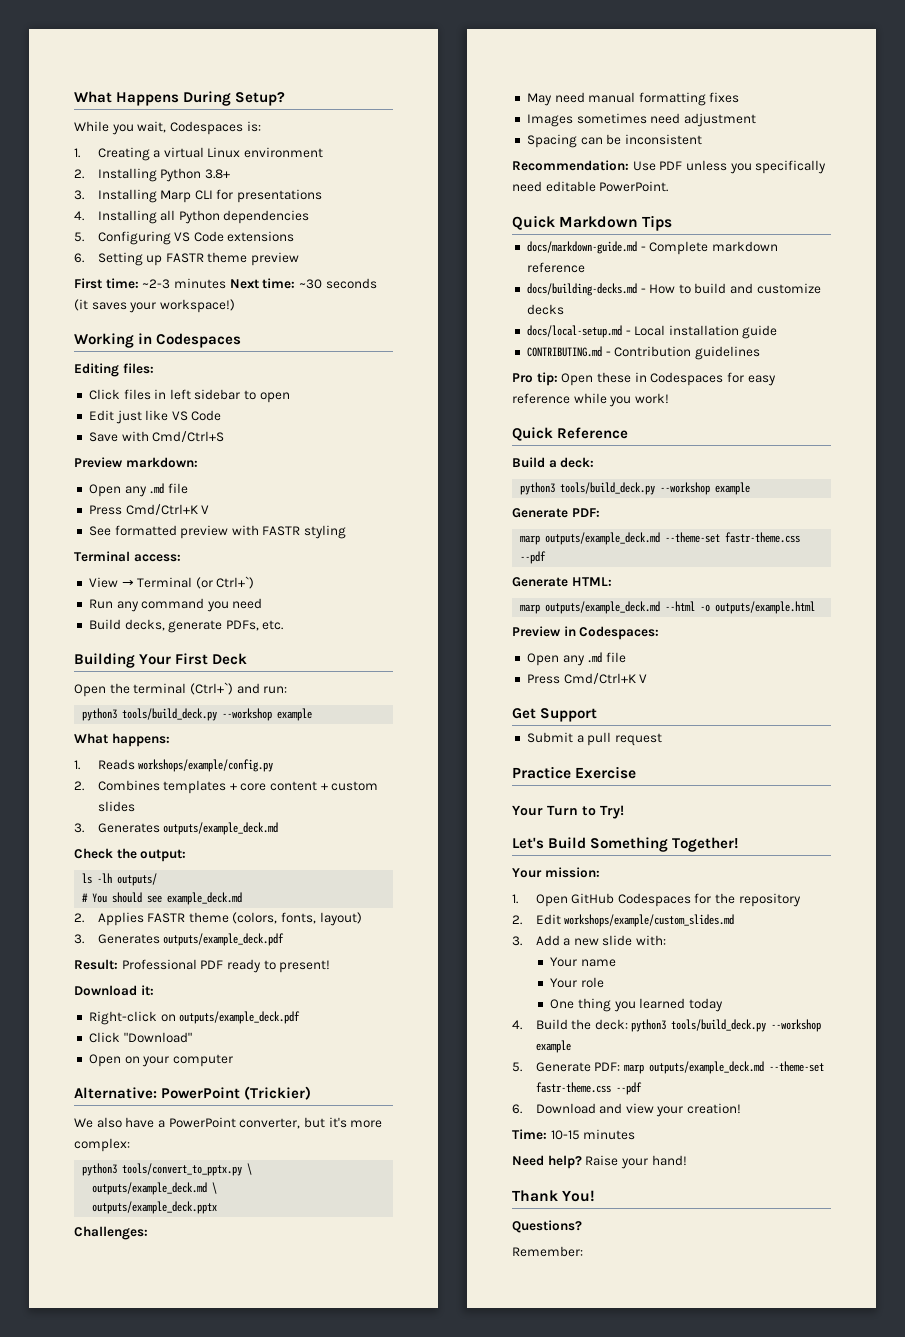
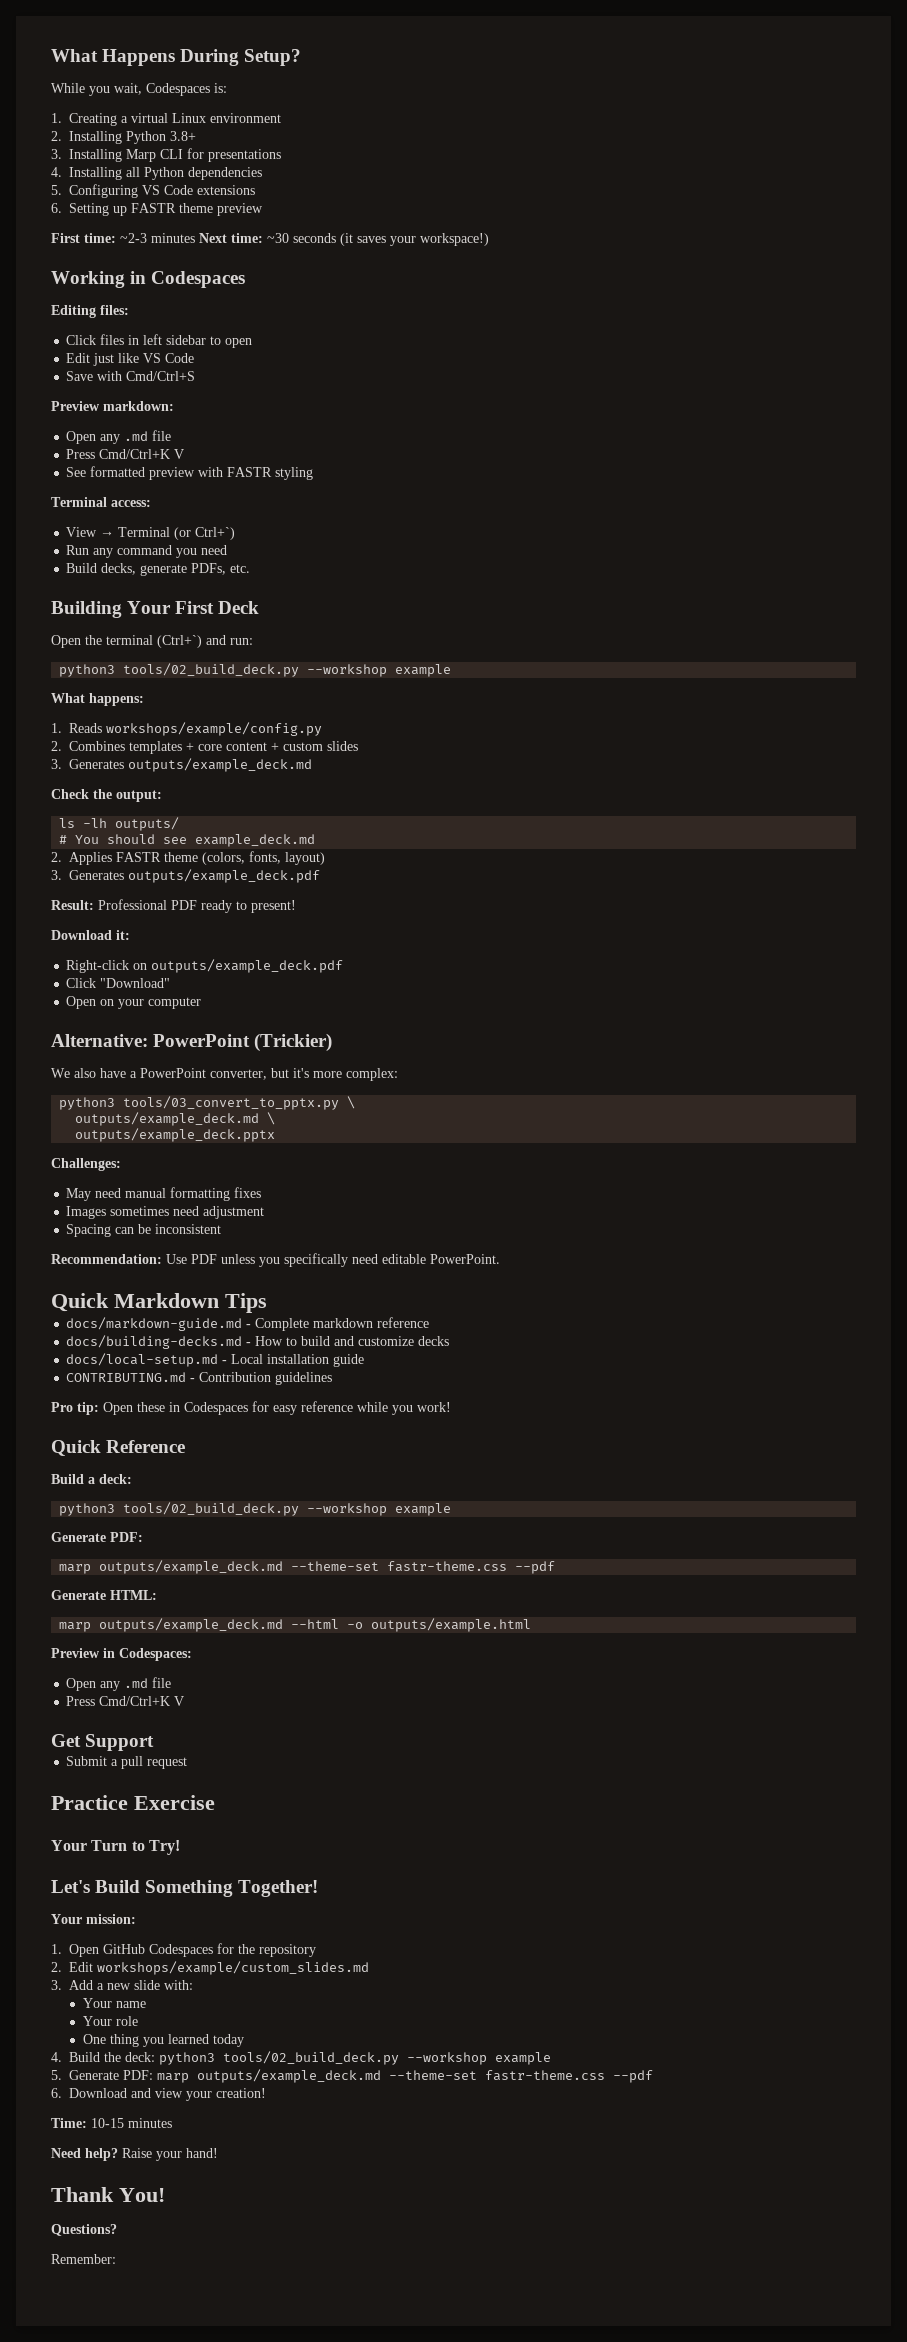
  Open the terminal (Ctrl+`) and run:
- python3 tools/build_deck.py --workshop example
+ python3 tools/02_build_deck.py --workshop example
- python3 tools/convert_to_pptx.py \
+ python3 tools/03_convert_to_pptx.py \
  Build a deck:
- python3 tools/build_deck.py --workshop example
+ python3 tools/02_build_deck.py --workshop example
- 4. Build the deck: python3 tools/build_deck.py --workshop example
+ 4. Build the deck: python3 tools/02_build_deck.py --workshop example

